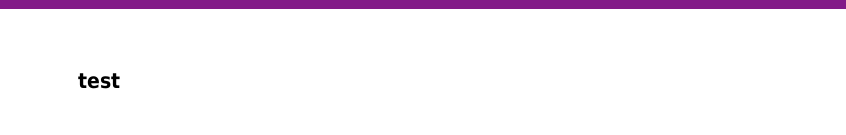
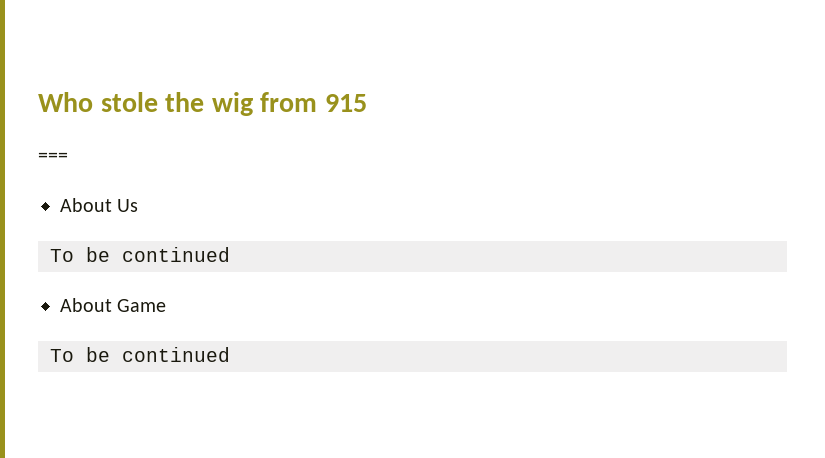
- test
+ Who stole the wig from 915
+ ===
+ About Us
+ To be continued
+ About Game
+ To be continued

